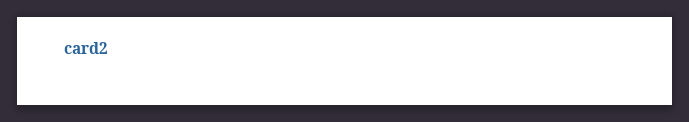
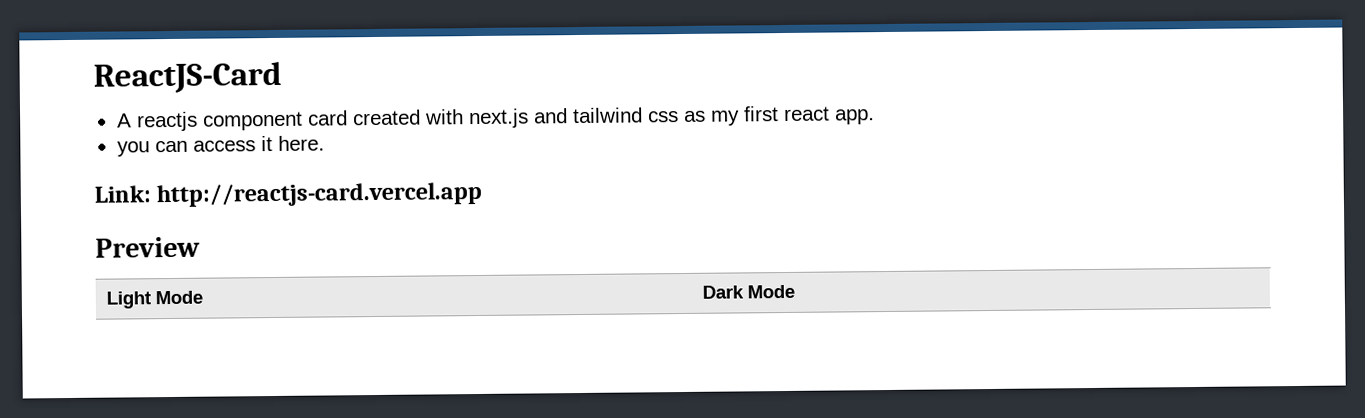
- card2
+ ReactJS-Card
+ A reactjs component card created with next.js and tailwind css as my first react app.
+ you can access it here.
+ Link: http://reactjs-card.vercel.app
+ Preview
+ Light Mode | Dark Mode

